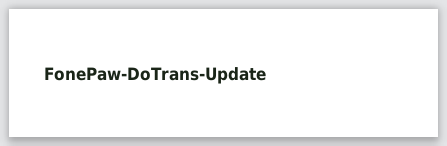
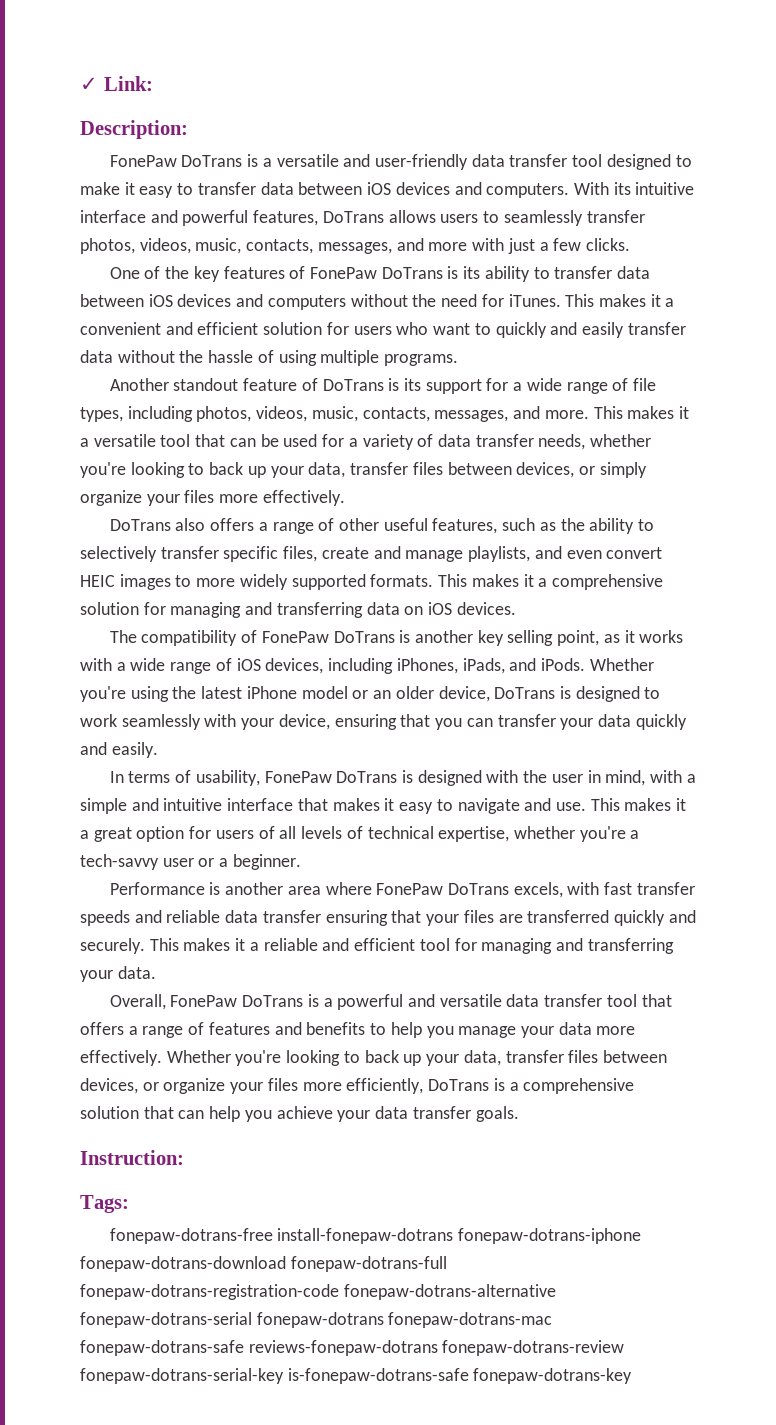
- FonePaw-DoTrans-Update
+ ✓ Link:
+ Description:
+ FonePaw DoTrans is a versatile and user-friendly data transfer tool designed to make it easy to transfer data between iOS devices and computers. With its intuitive interface and powerful features, DoTrans allows users to seamlessly transfer photos, videos, music, contacts, messages, and more with just a few clicks.
+ One of the key features of FonePaw DoTrans is its ability to transfer data between iOS devices and computers without the need for iTunes. This makes it a convenient and efficient solution for users who want to quickly and easily transfer data without the hassle of using multiple programs.
+ Another standout feature of DoTrans is its support for a wide range of file types, including photos, videos, music, contacts, messages, and more. This makes it a versatile tool that can be used for a variety of data transfer needs, whether you're looking to back up your data, transfer files between devices, or simply organize your files more effectively.
+ DoTrans also offers a range of other useful features, such as the ability to selectively transfer specific files, create and manage playlists, and even convert HEIC images to more widely supported formats. This makes it a comprehensive solution for managing and transferring data on iOS devices.
+ The compatibility of FonePaw DoTrans is another key selling point, as it works with a wide range of iOS devices, including iPhones, iPads, and iPods. Whether you're using the latest iPhone model or an older device, DoTrans is designed to work seamlessly with your device, ensuring that you can transfer your data quickly and easily.
+ In terms of usability, FonePaw DoTrans is designed with the user in mind, with a simple and intuitive interface that makes it easy to navigate and use. This makes it a great option for users of all levels of technical expertise, whether you're a tech-savvy user or a beginner.
+ Performance is another area where FonePaw DoTrans excels, with fast transfer speeds and reliable data transfer ensuring that your files are transferred quickly and securely. This makes it a reliable and efficient tool for managing and transferring your data.
+ Overall, FonePaw DoTrans is a powerful and versatile data transfer tool that offers a range of features and benefits to help you manage your data more effectively. Whether you're looking to back up your data, transfer files between devices, or organize your files more efficiently, DoTrans is a comprehensive solution that can help you achieve your data transfer goals.
+ Instruction:
+ Tags:
+ fonepaw-dotrans-free install-fonepaw-dotrans fonepaw-dotrans-iphone fonepaw-dotrans-download fonepaw-dotrans-full fonepaw-dotrans-registration-code fonepaw-dotrans-alternative fonepaw-dotrans-serial fonepaw-dotrans fonepaw-dotrans-mac fonepaw-dotrans-safe reviews-fonepaw-dotrans fonepaw-dotrans-review fonepaw-dotrans-serial-key is-fonepaw-dotrans-safe fonepaw-dotrans-key

